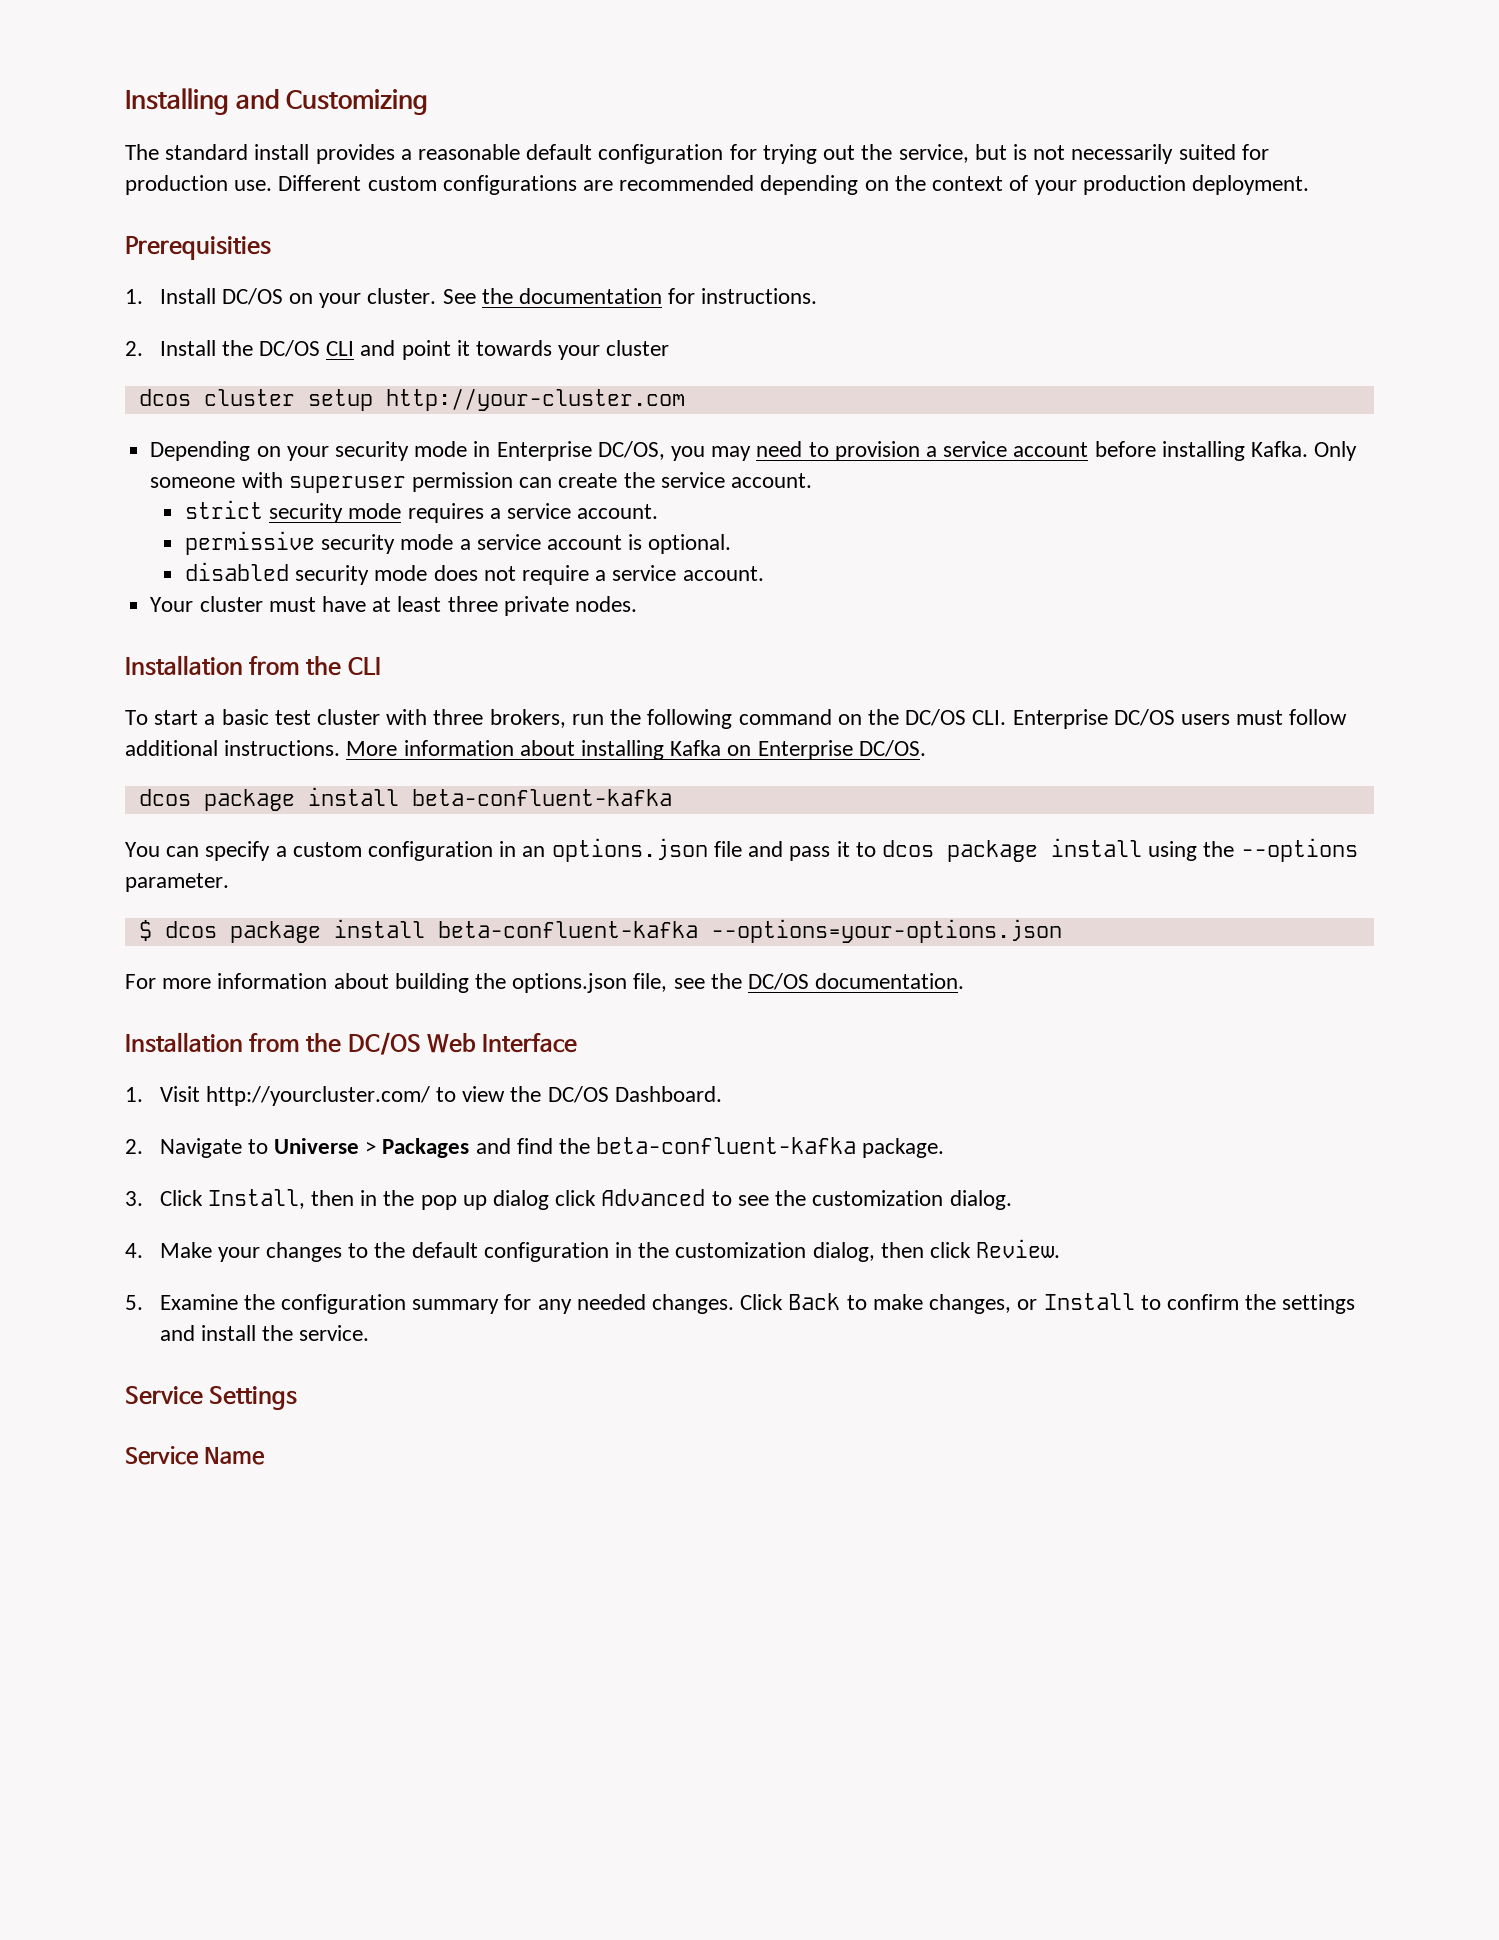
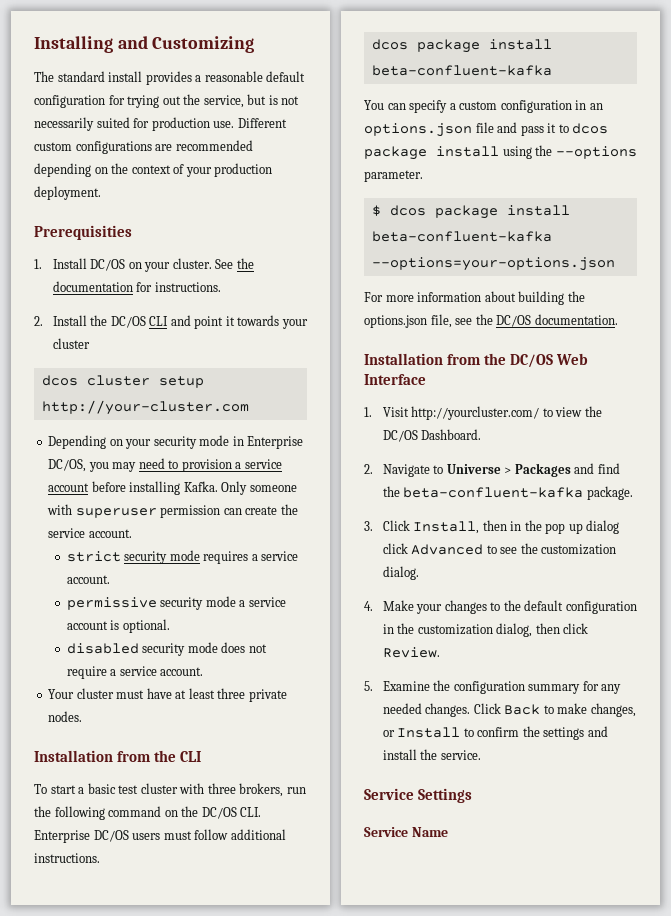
- More information about installing Kafka on Enterprise DC/OS.

